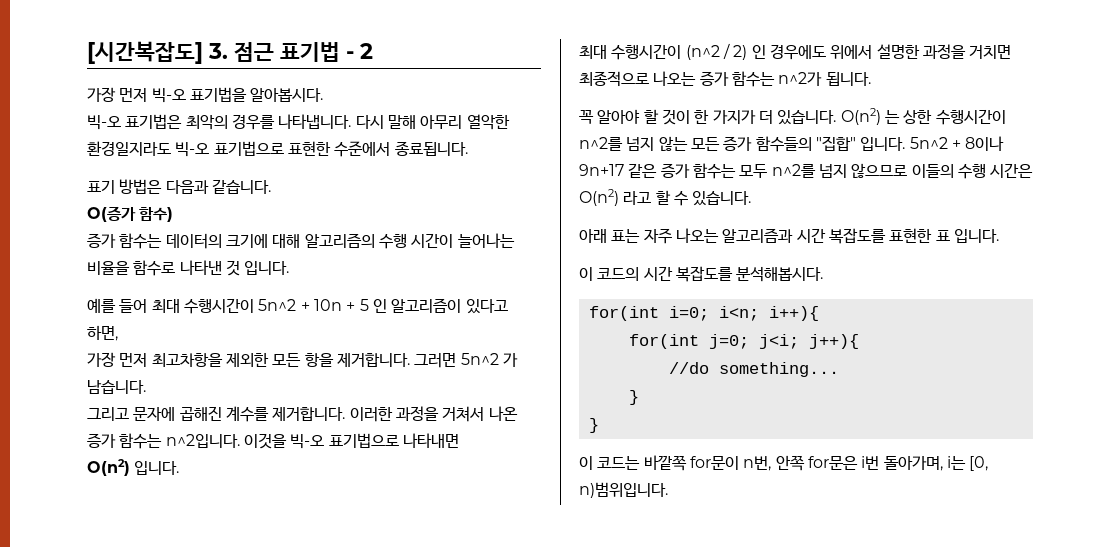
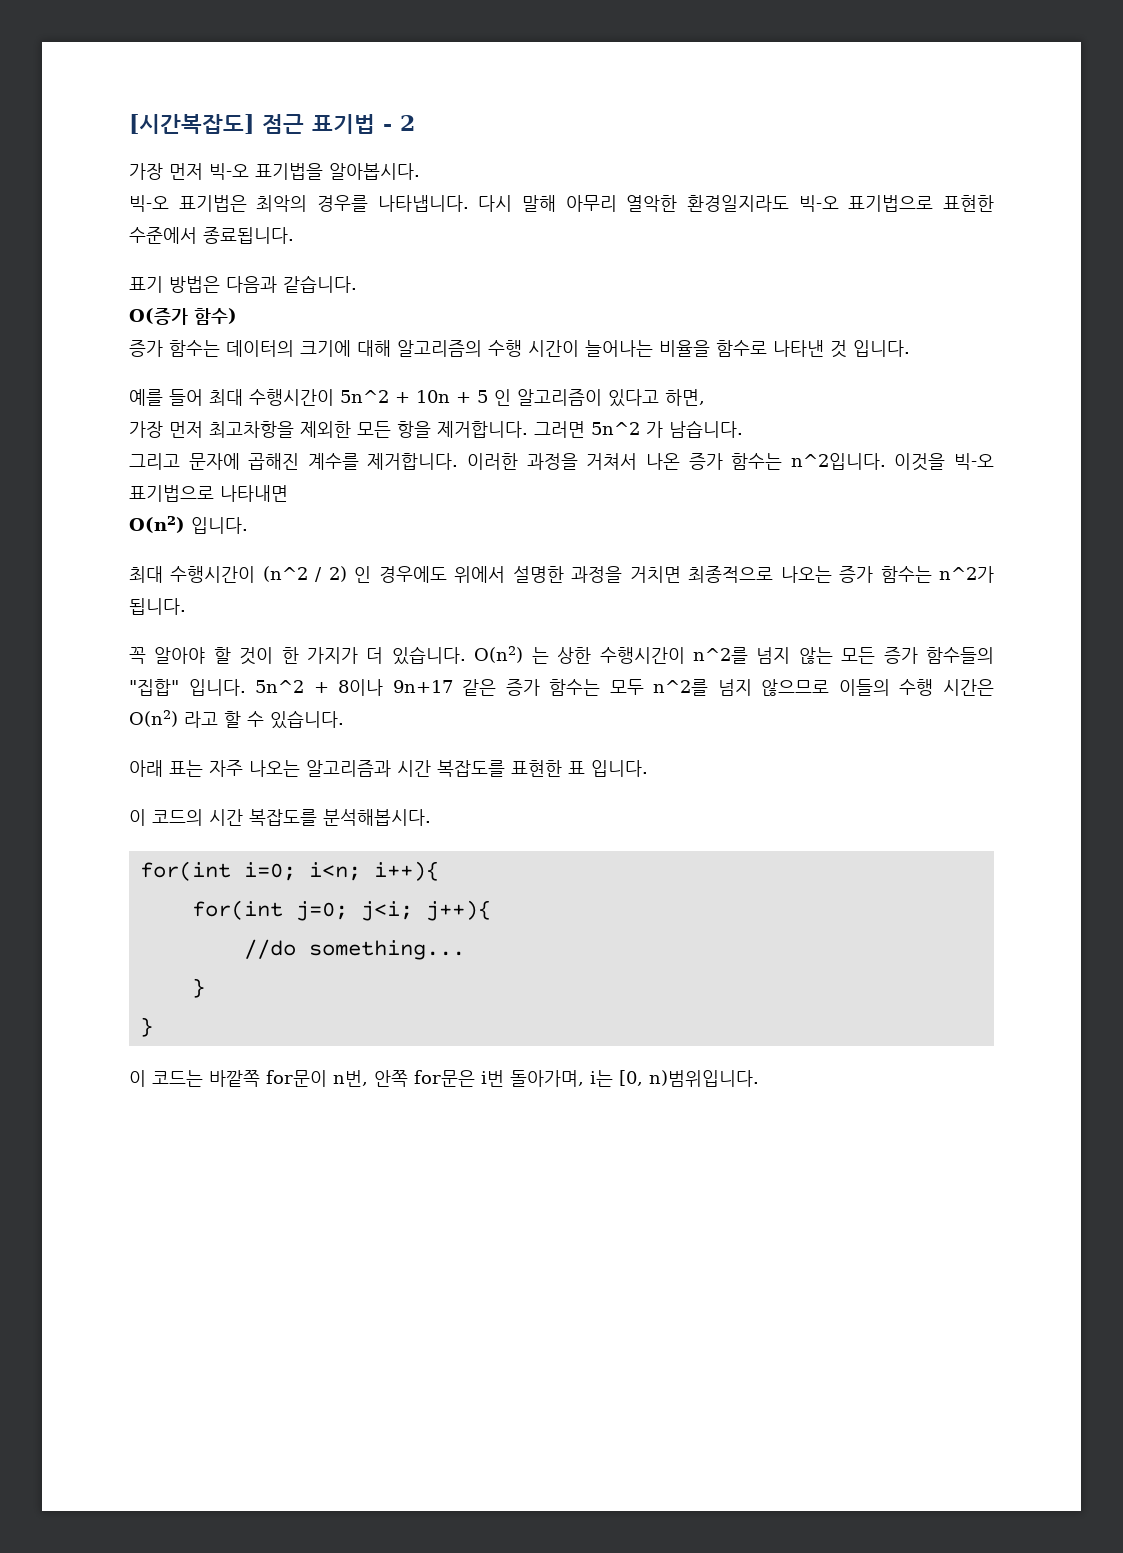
- [시간복잡도] 3. 점근 표기법 - 2
+ [시간복잡도] 점근 표기법 - 2

